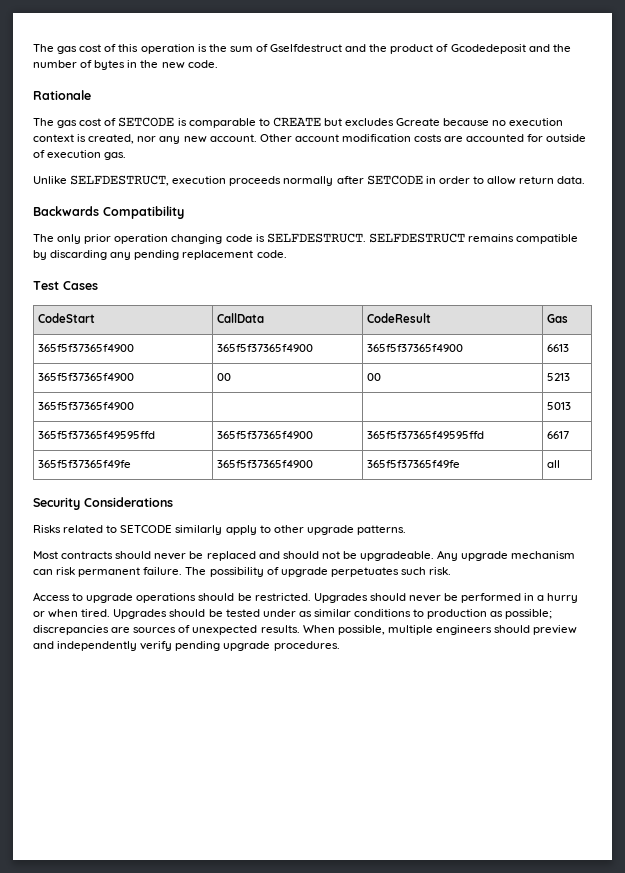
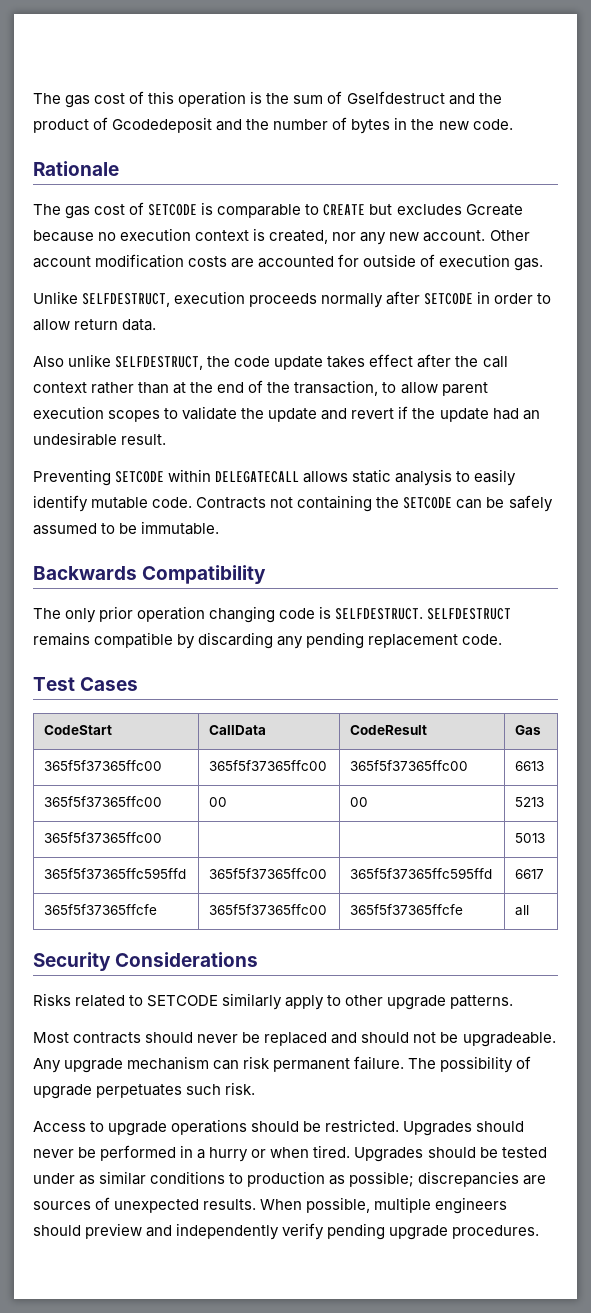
+ Also unlike SELFDESTRUCT, the code update takes effect after the call context rather than at the end of the transaction, to allow parent execution scopes to validate the update and revert if the update had an undesirable result.
+ Preventing SETCODE within DELEGATECALL allows static analysis to easily identify mutable code. Contracts not containing the SETCODE can be safely assumed to be immutable.
- 365f5f37365f4900 | 365f5f37365f4900 | 365f5f37365f4900 | 6613
+ 365f5f37365ffc00 | 365f5f37365ffc00 | 365f5f37365ffc00 | 6613
- 365f5f37365f4900 | 00 | 00 | 5213
+ 365f5f37365ffc00 | 00 | 00 | 5213
- 365f5f37365f4900 | | | 5013
+ 365f5f37365ffc00 | | | 5013
- 365f5f37365f49595ffd | 365f5f37365f4900 | 365f5f37365f49595ffd | 6617
- 365f5f37365f49fe | 365f5f37365f4900 | 365f5f37365f49fe | all
+ 365f5f37365ffc595ffd | 365f5f37365ffc00 | 365f5f37365ffc595ffd | 6617
+ 365f5f37365ffcfe | 365f5f37365ffc00 | 365f5f37365ffcfe | all

